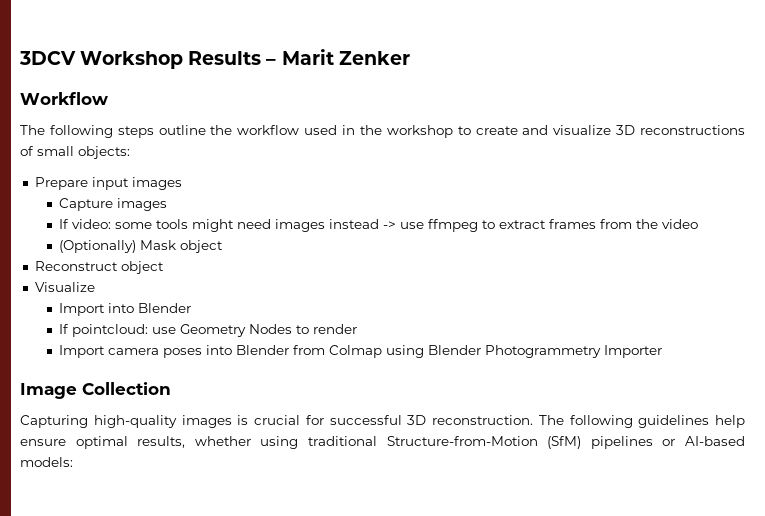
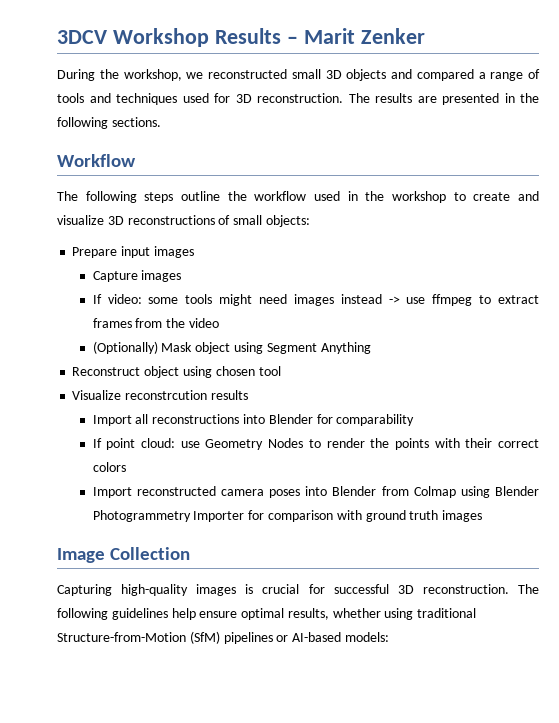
+ During the workshop, we reconstructed small 3D objects and compared a range of tools and techniques used for 3D reconstruction. The results are presented in the following sections.
- (Optionally) Mask object
+ (Optionally) Mask object using Segment Anything
- Reconstruct object
+ Reconstruct object using chosen tool
- Visualize
- Import into Blender
- If pointcloud: use Geometry Nodes to render
- Import camera poses into Blender from Colmap using Blender Photogrammetry Importer
+ Visualize reconstrcution results
+ Import all reconstructions into Blender for comparability
+ If point cloud: use Geometry Nodes to render the points with their correct colors
+ Import reconstructed camera poses into Blender from Colmap using Blender Photogrammetry Importer for comparison with ground truth images

